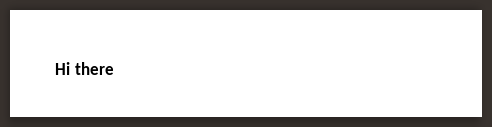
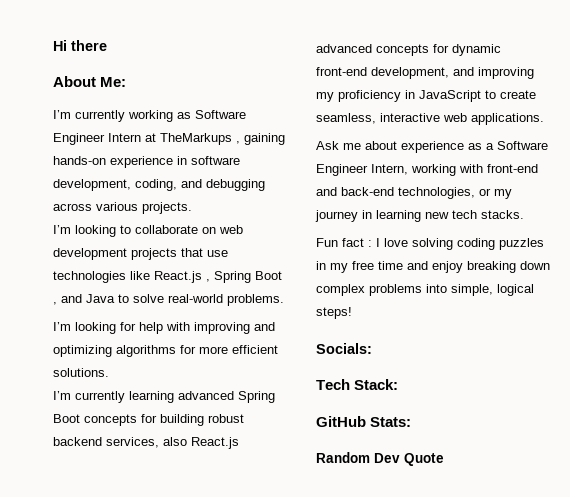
+ About Me:
+ I’m currently working as Software Engineer Intern at TheMarkups , gaining hands-on experience in software development, coding, and debugging across various projects.
+ I’m looking to collaborate on web development projects that use technologies like React.js , Spring Boot , and Java to solve real-world problems.
+ I’m looking for help with improving and optimizing algorithms for more efficient solutions.
+ I’m currently learning advanced Spring Boot concepts for building robust backend services, also React.js advanced concepts for dynamic front-end development, and improving my proficiency in JavaScript to create seamless, interactive web applications.
+ Ask me about experience as a Software Engineer Intern, working with front-end and back-end technologies, or my journey in learning new tech stacks.
+ Fun fact : I love solving coding puzzles in my free time and enjoy breaking down complex problems into simple, logical steps!
+ Socials:
+ Tech Stack:
+ GitHub Stats:
+ Random Dev Quote

